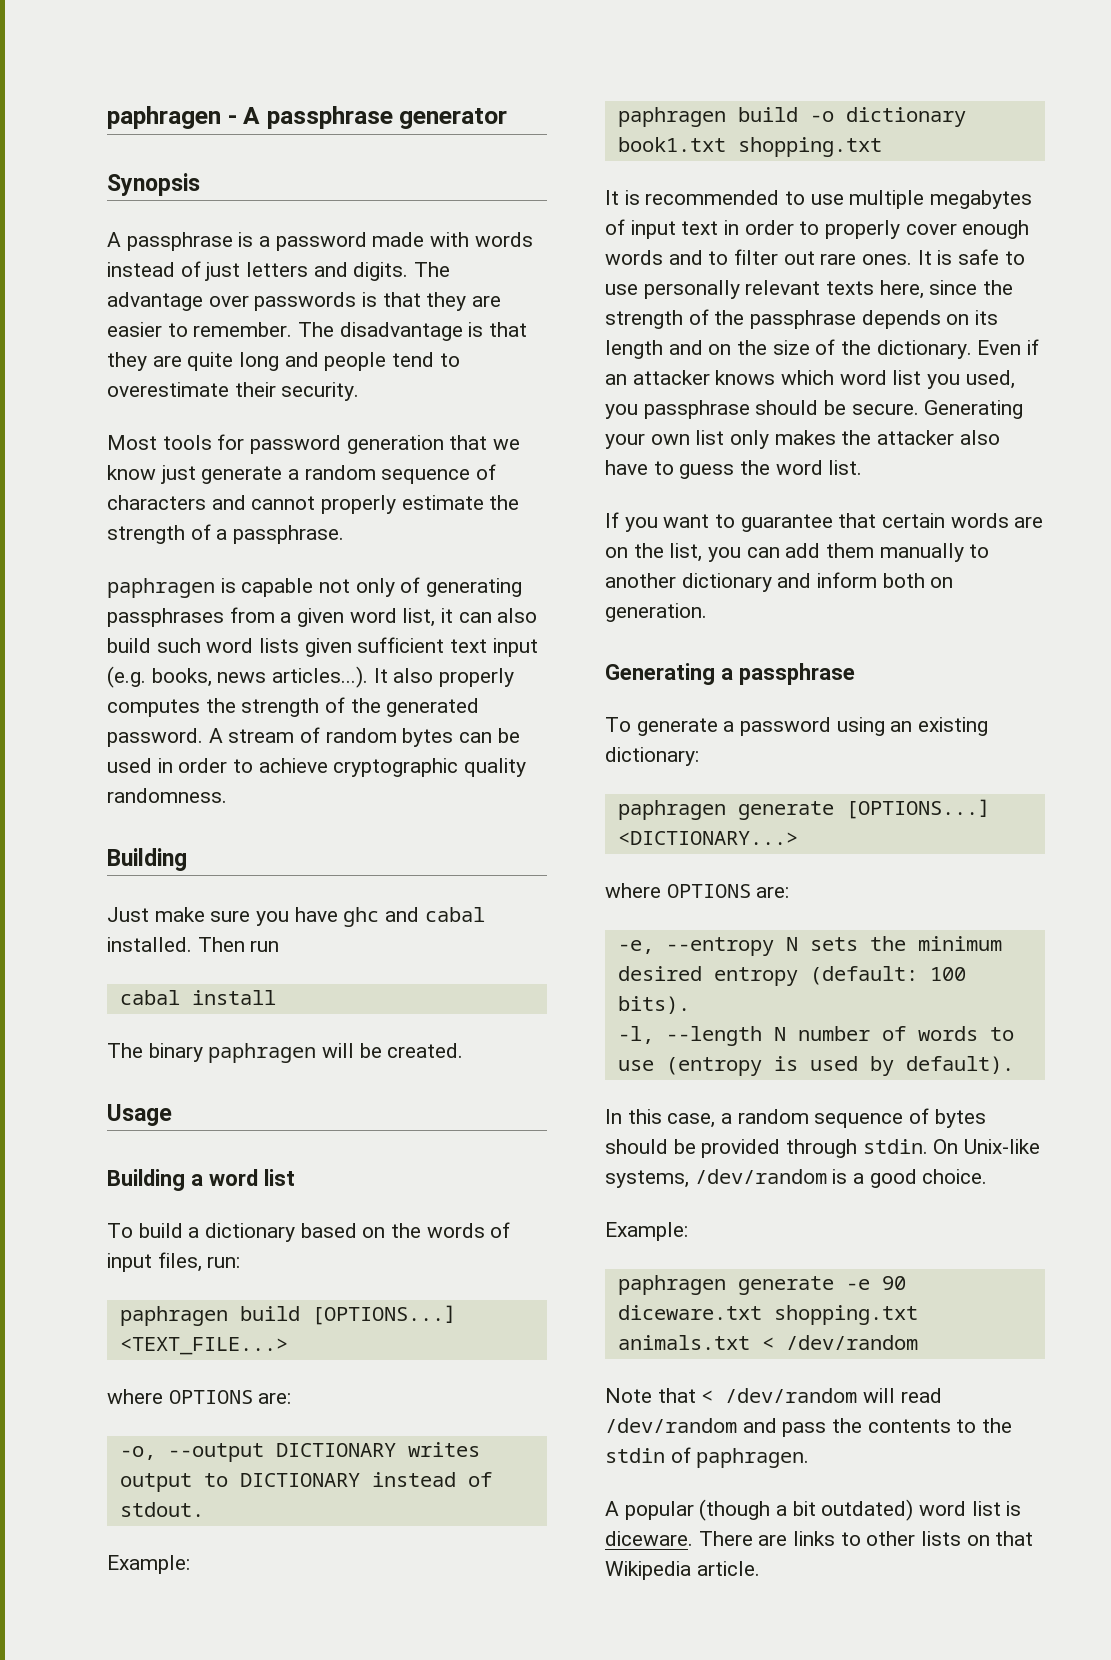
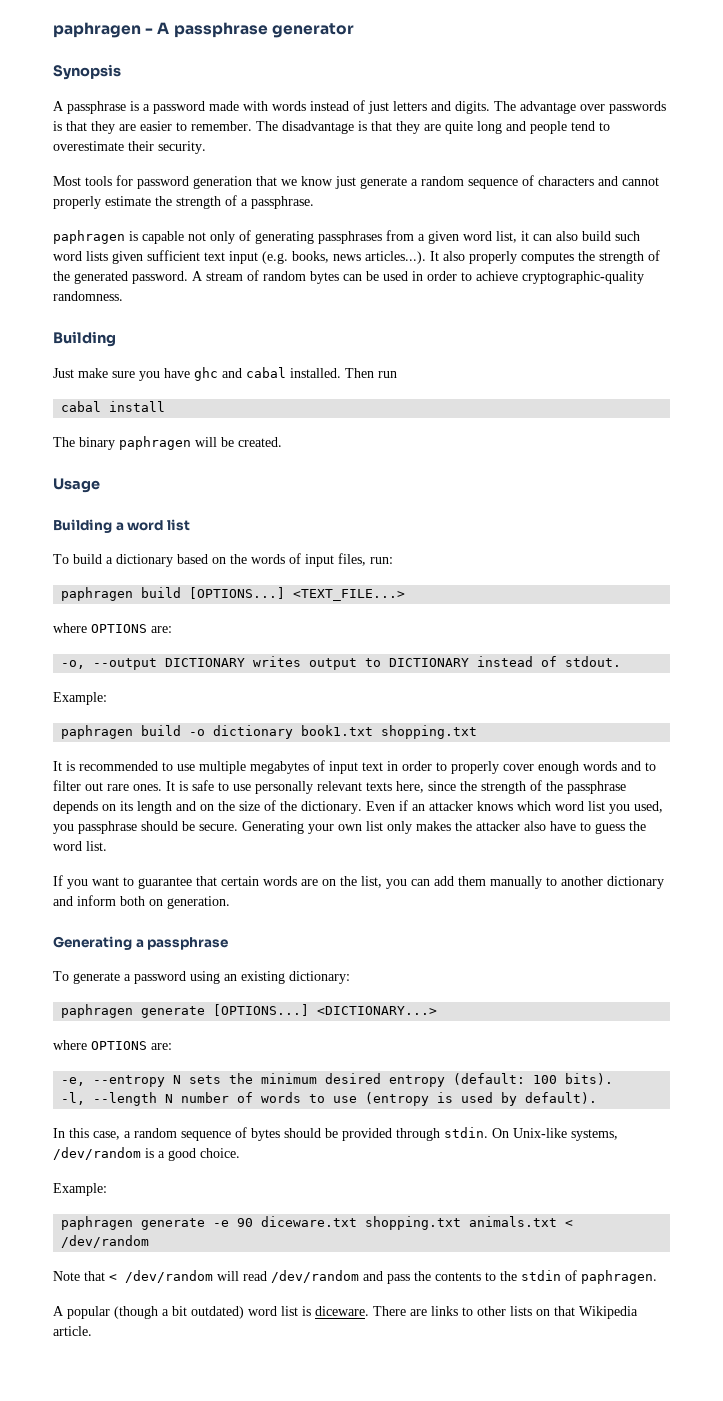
- A stream of random bytes can be used in order to achieve cryptographic quality randomness.
+ A stream of random bytes can be used in order to achieve cryptographic-quality randomness.

